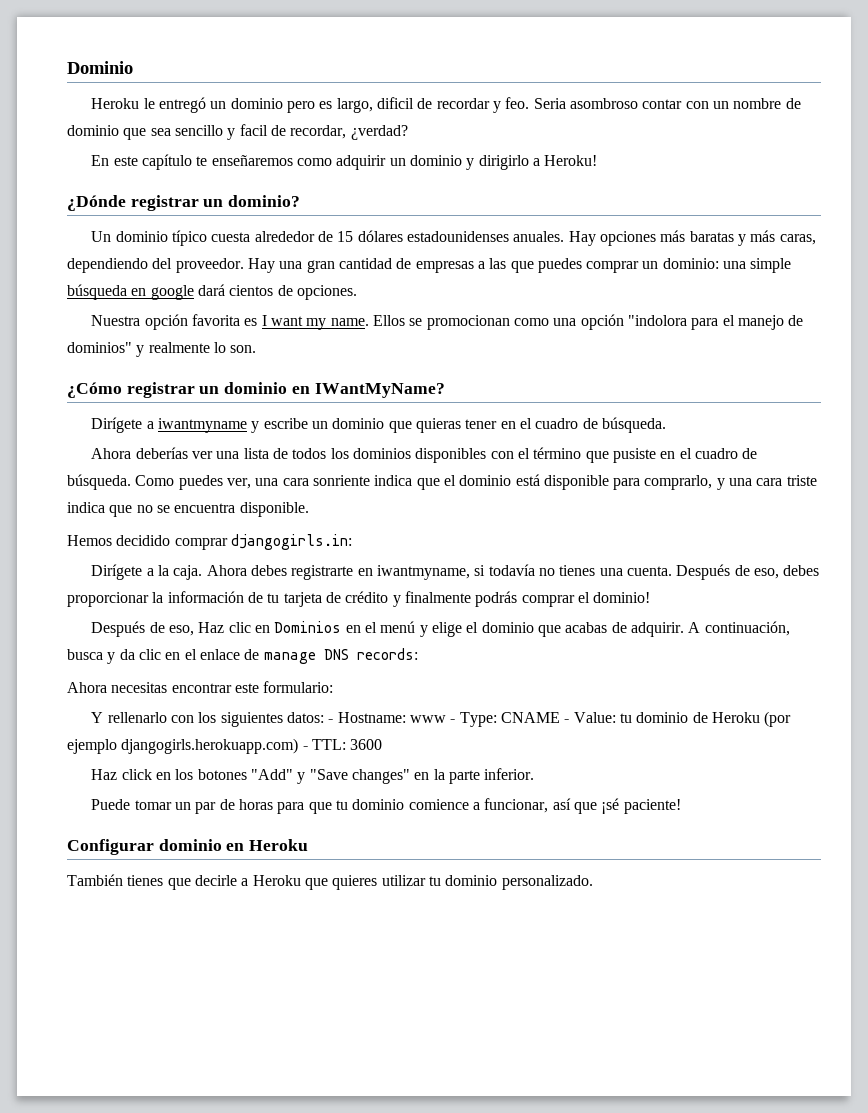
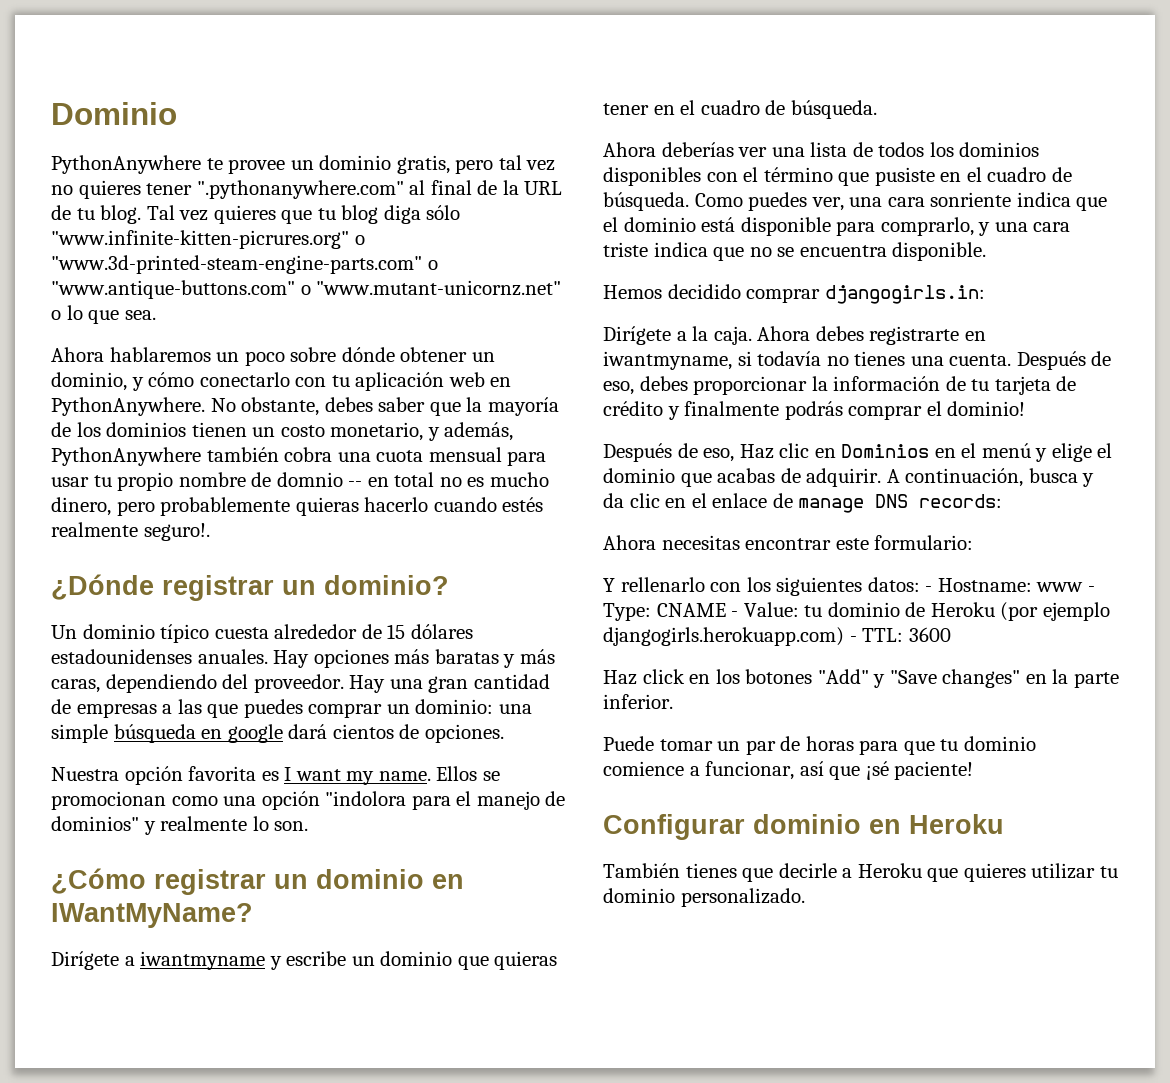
- Heroku le entregó un dominio pero es largo, dificil de recordar y feo. Seria asombroso contar con un nombre de dominio que sea sencillo y facil de recordar, ¿verdad?
- En este capítulo te enseñaremos como adquirir un dominio y dirigirlo a Heroku!
+ PythonAnywhere te provee un dominio gratis, pero tal vez no quieres tener ".pythonanywhere.com" al final de la URL de tu blog. Tal vez quieres que tu blog diga sólo "www.infinite-kitten-picrures.org" o "www.3d-printed-steam-engine-parts.com" o "www.antique-buttons.com" o "www.mutant-unicornz.net" o lo que sea.
+ Ahora hablaremos un poco sobre dónde obtener un dominio, y cómo conectarlo con tu aplicación web en PythonAnywhere. No obstante, debes saber que la mayoría de los dominios tienen un costo monetario, y además, PythonAnywhere también cobra una cuota mensual para usar tu propio nombre de domnio -- en total no es mucho dinero, pero probablemente quieras hacerlo cuando estés realmente seguro!.

